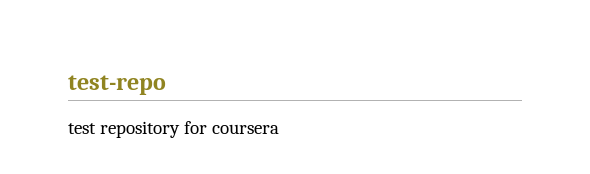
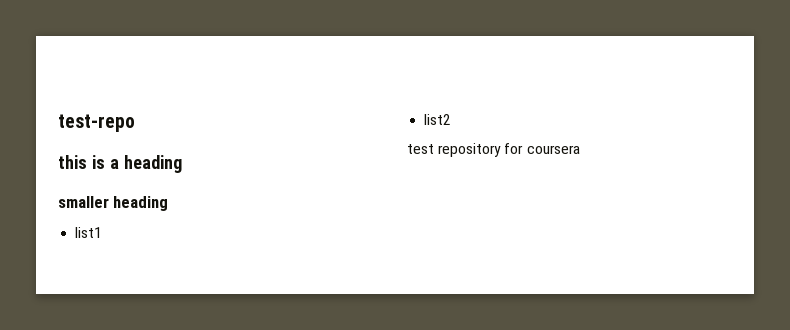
+ this is a heading
+ smaller heading
+ list1
+ list2

